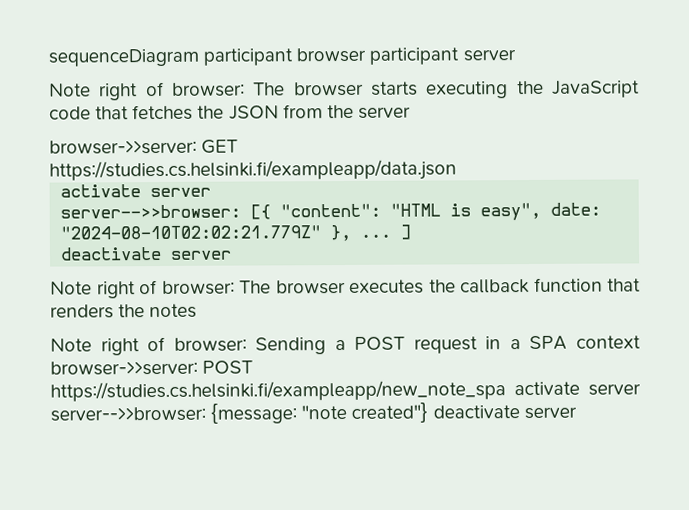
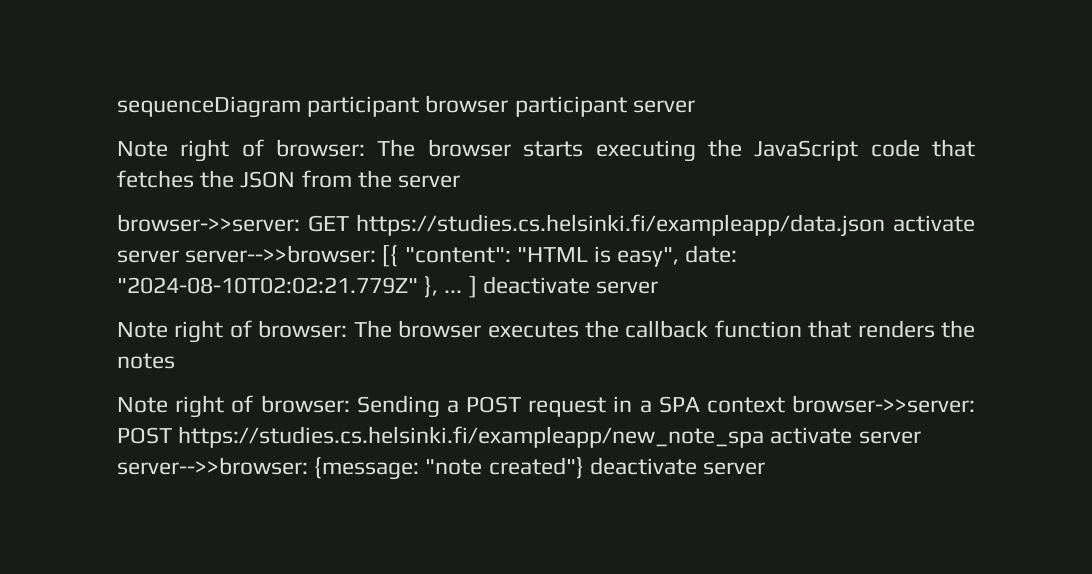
- browser->>server: GET https://studies.cs.helsinki.fi/exampleapp/data.json
- activate server
- server-->>browser: [{ "content": "HTML is easy", date: "2024-08-10T02:02:21.779Z" }, ... ]
- deactivate server
+ browser->>server: GET https://studies.cs.helsinki.fi/exampleapp/data.json activate server server-->>browser: [{ "content": "HTML is easy", date: "2024-08-10T02:02:21.779Z" }, ... ] deactivate server

